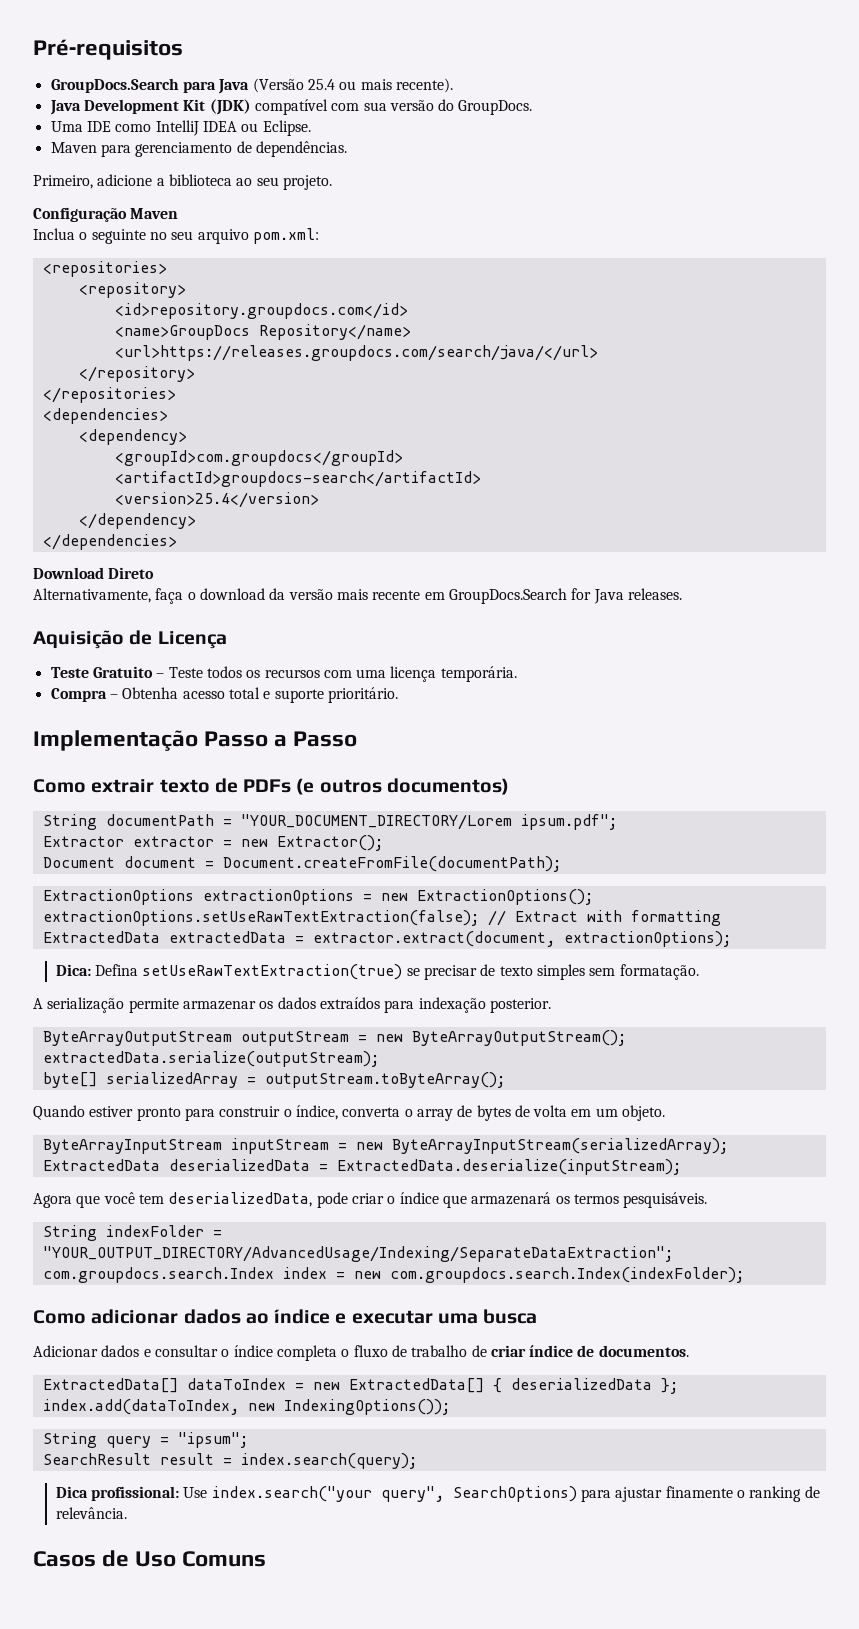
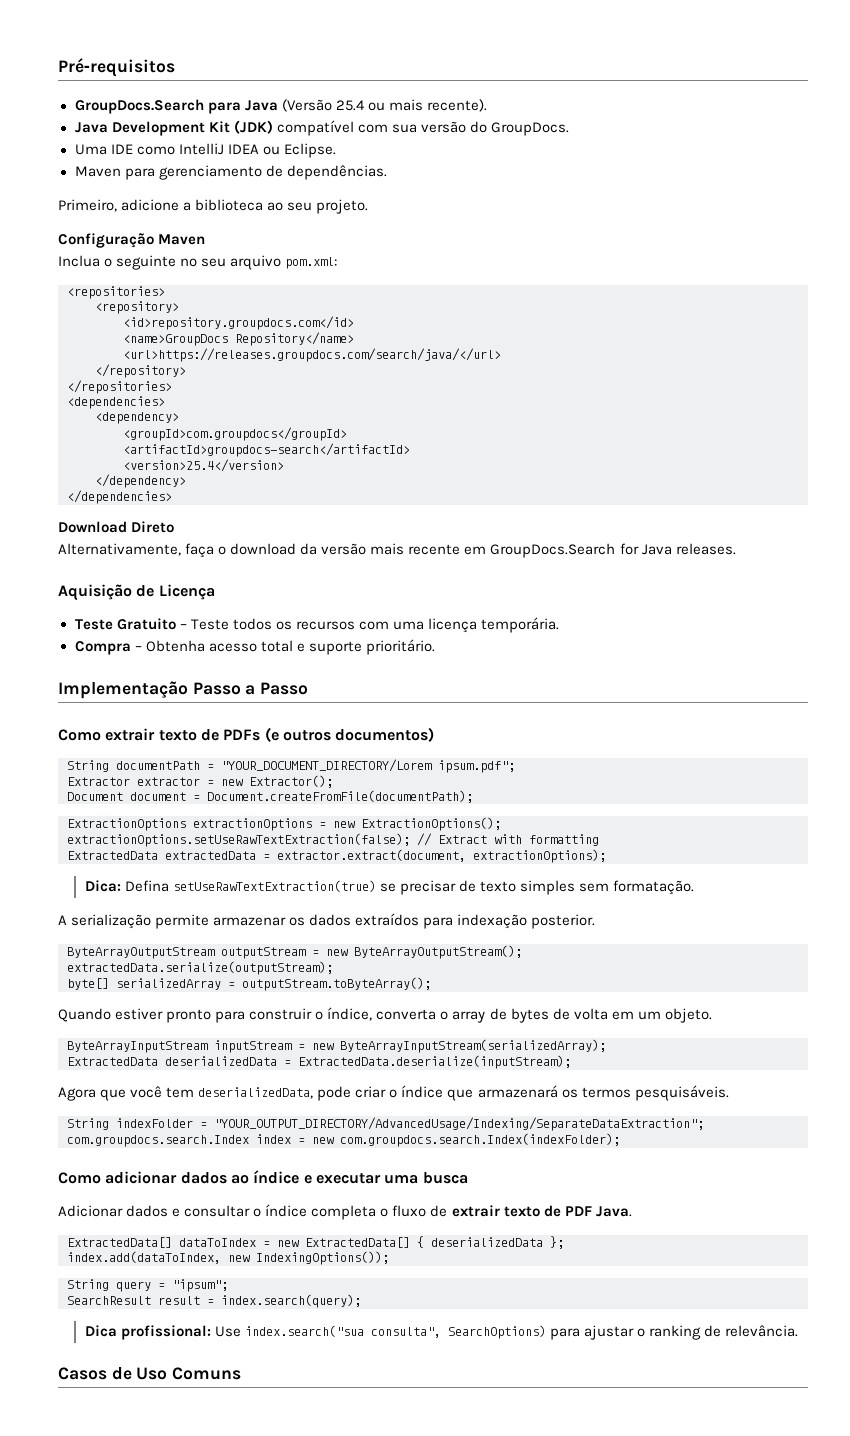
- Adicionar dados e consultar o índice completa o fluxo de trabalho de criar índice de documentos.
+ Adicionar dados e consultar o índice completa o fluxo de extrair texto de PDF Java.
- Dica profissional: Use index.search("your query", SearchOptions) para ajustar finamente o ranking de relevância.
+ Dica profissional: Use index.search("sua consulta", SearchOptions) para ajustar o ranking de relevância.

